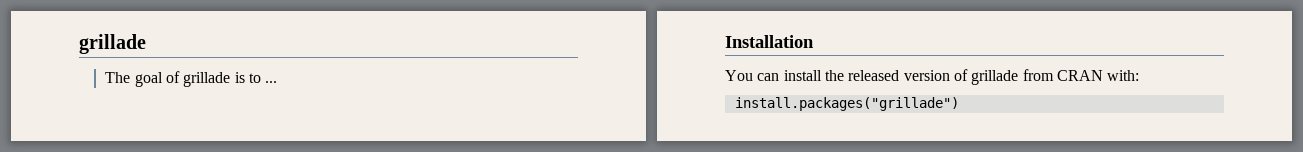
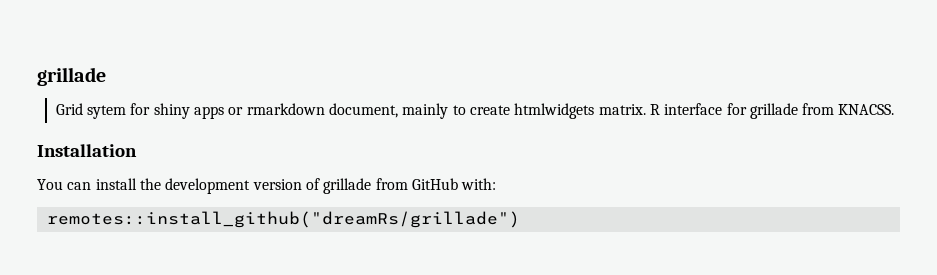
- The goal of grillade is to ...
+ Grid sytem for shiny apps or rmarkdown document, mainly to create htmlwidgets matrix. R interface for grillade from KNACSS.
- You can install the released version of grillade from CRAN with:
+ You can install the development version of grillade from GitHub with:
- install.packages("grillade")
+ remotes::install_github("dreamRs/grillade")

